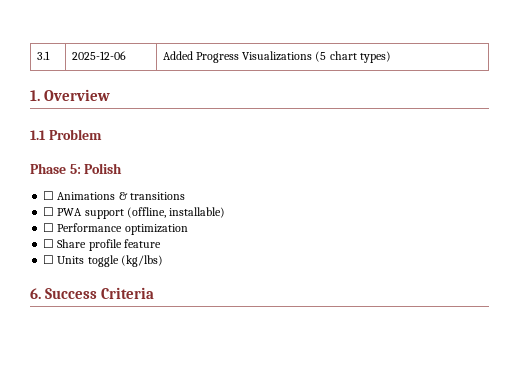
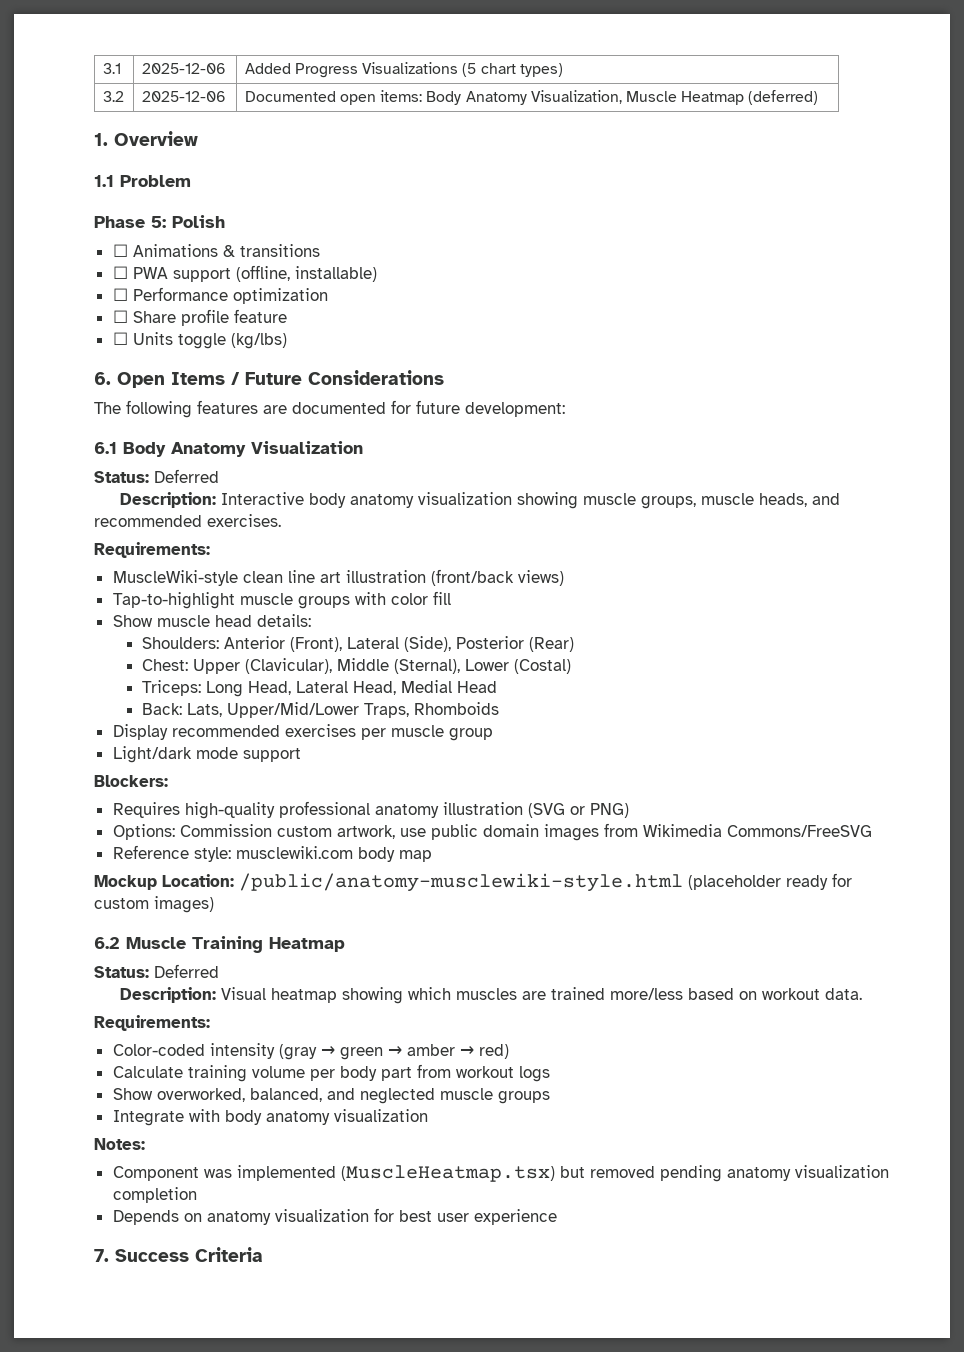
+ 3.2 | 2025-12-06 | Documented open items: Body Anatomy Visualization, Muscle Heatmap (deferred)
- 6. Success Criteria
+ 6. Open Items / Future Considerations
+ The following features are documented for future development:
+ 6.1 Body Anatomy Visualization
+ Status: Deferred
+ Description: Interactive body anatomy visualization showing muscle groups, muscle heads, and recommended exercises.
+ Requirements:
+ MuscleWiki-style clean line art illustration (front/back views)
+ Tap-to-highlight muscle groups with color fill
+ Show muscle head details:
+ Shoulders: Anterior (Front), Lateral (Side), Posterior (Rear)
+ Chest: Upper (Clavicular), Middle (Sternal), Lower (Costal)
+ Triceps: Long Head, Lateral Head, Medial Head
+ Back: Lats, Upper/Mid/Lower Traps, Rhomboids
+ Display recommended exercises per muscle group
+ Light/dark mode support
+ Blockers:
+ Requires high-quality professional anatomy illustration (SVG or PNG)
+ Options: Commission custom artwork, use public domain images from Wikimedia Commons/FreeSVG
+ Reference style: musclewiki.com body map
+ Mockup Location: /public/anatomy-musclewiki-style.html (placeholder ready for custom images)
+ 6.2 Muscle Training Heatmap
+ Status: Deferred
+ Description: Visual heatmap showing which muscles are trained more/less based on workout data.
+ Requirements:
+ Color-coded intensity (gray → green → amber → red)
+ Calculate training volume per body part from workout logs
+ Show overworked, balanced, and neglected muscle groups
+ Integrate with body anatomy visualization
+ Notes:
+ Component was implemented (MuscleHeatmap.tsx) but removed pending anatomy visualization completion
+ Depends on anatomy visualization for best user experience
+ 7. Success Criteria

